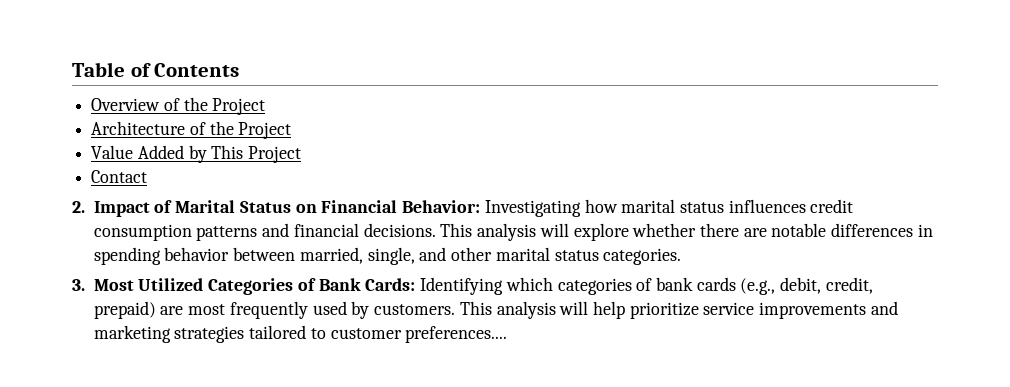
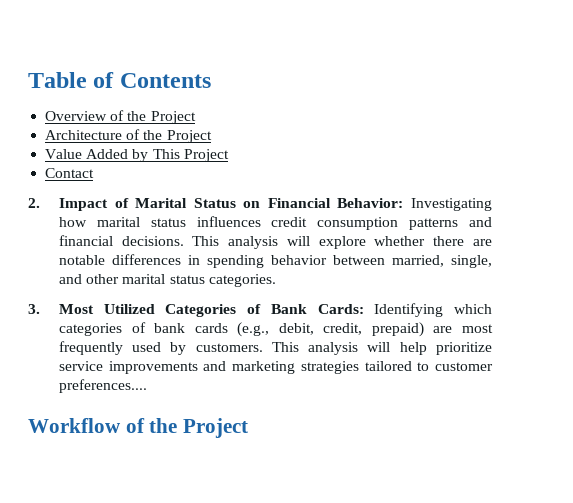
+ Workflow of the Project

